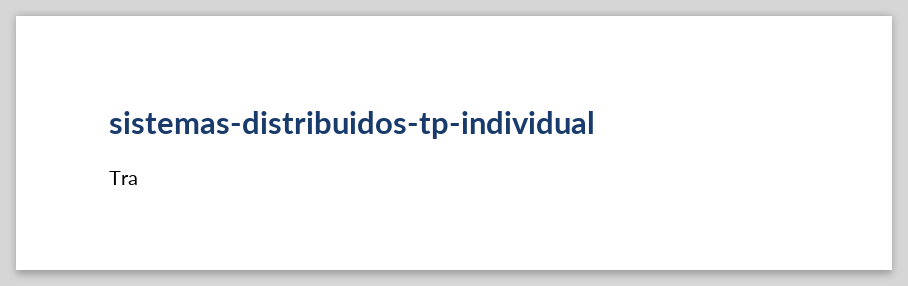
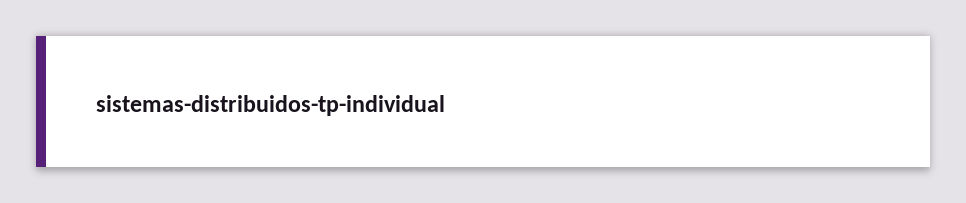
- Tra

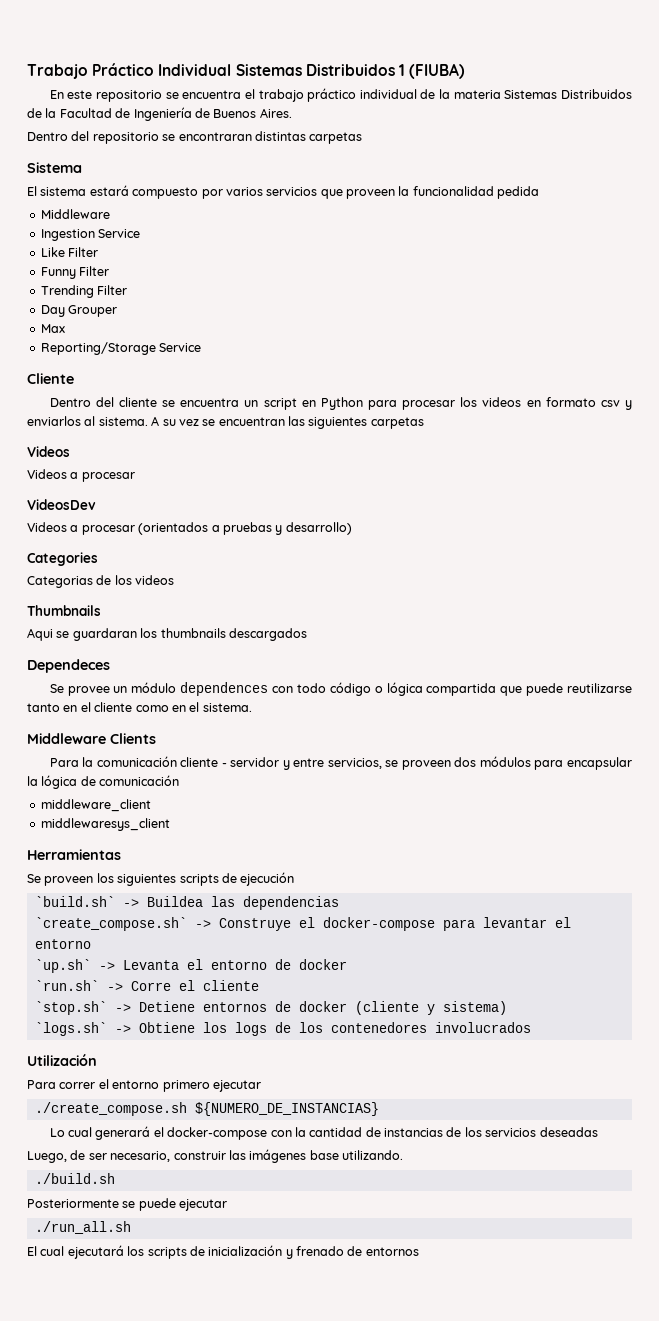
- sistemas-distribuidos-tp-individual
+ Trabajo Práctico Individual Sistemas Distribuidos 1 (FIUBA)
+ En este repositorio se encuentra el trabajo práctico individual de la materia Sistemas Distribuidos de la Facultad de Ingeniería de Buenos Aires.
+ Dentro del repositorio se encontraran distintas carpetas
+ Sistema
+ El sistema estará compuesto por varios servicios que proveen la funcionalidad pedida
+ Middleware
+ Ingestion Service
+ Like Filter
+ Funny Filter
+ Trending Filter
+ Day Grouper
+ Max
+ Reporting/Storage Service
+ Cliente
+ Dentro del cliente se encuentra un script en Python para procesar los videos en formato csv y enviarlos al sistema. A su vez se encuentran las siguientes carpetas
+ Videos
+ Videos a procesar
+ VideosDev
+ Videos a procesar (orientados a pruebas y desarrollo)
+ Categories
+ Categorias de los videos
+ Thumbnails
+ Aqui se guardaran los thumbnails descargados
+ Dependeces
+ Se provee un módulo dependences con todo código o lógica compartida que puede reutilizarse tanto en el cliente como en el sistema.
+ Middleware Clients
+ Para la comunicación cliente - servidor y entre servicios, se proveen dos módulos para encapsular la lógica de comunicación
+ middleware_client
+ middlewaresys_client
+ Herramientas
+ Se proveen los siguientes scripts de ejecución
+ `build.sh` -> Buildea las dependencias
+ `create_compose.sh` -> Construye el docker-compose para levantar el entorno
+ `up.sh` -> Levanta el entorno de docker
+ `run.sh` -> Corre el cliente
+ `stop.sh` -> Detiene entornos de docker (cliente y sistema)
+ `logs.sh` -> Obtiene los logs de los contenedores involucrados
+ Utilización
+ Para correr el entorno primero ejecutar
+ ./create_compose.sh ${NUMERO_DE_INSTANCIAS}
+ Lo cual generará el docker-compose con la cantidad de instancias de los servicios deseadas
+ Luego, de ser necesario, construir las imágenes base utilizando.
+ ./build.sh
+ Posteriormente se puede ejecutar
+ ./run_all.sh
+ El cual ejecutará los scripts de inicialización y frenado de entornos

